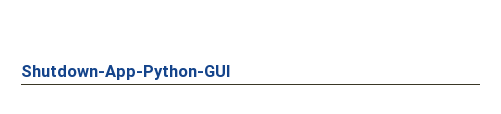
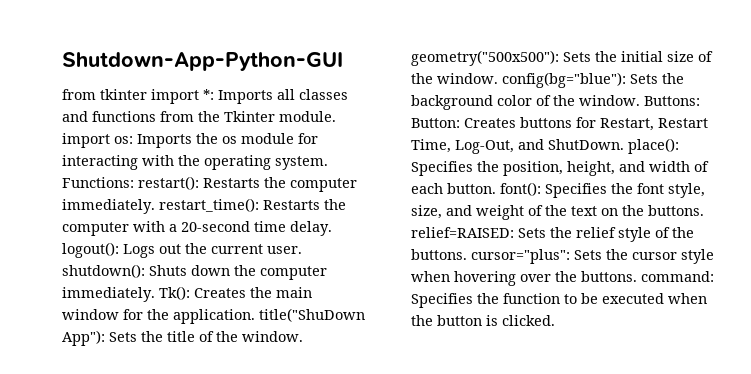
+ from tkinter import *: Imports all classes and functions from the Tkinter module. import os: Imports the os module for interacting with the operating system. Functions: restart(): Restarts the computer immediately. restart_time(): Restarts the computer with a 20-second time delay. logout(): Logs out the current user. shutdown(): Shuts down the computer immediately. Tk(): Creates the main window for the application. title("ShuDown App"): Sets the title of the window. geometry("500x500"): Sets the initial size of the window. config(bg="blue"): Sets the background color of the window. Buttons: Button: Creates buttons for Restart, Restart Time, Log-Out, and ShutDown. place(): Specifies the position, height, and width of each button. font(): Specifies the font style, size, and weight of the text on the buttons. relief=RAISED: Sets the relief style of the buttons. cursor="plus": Sets the cursor style when hovering over the buttons. command: Specifies the function to be executed when the button is clicked.

